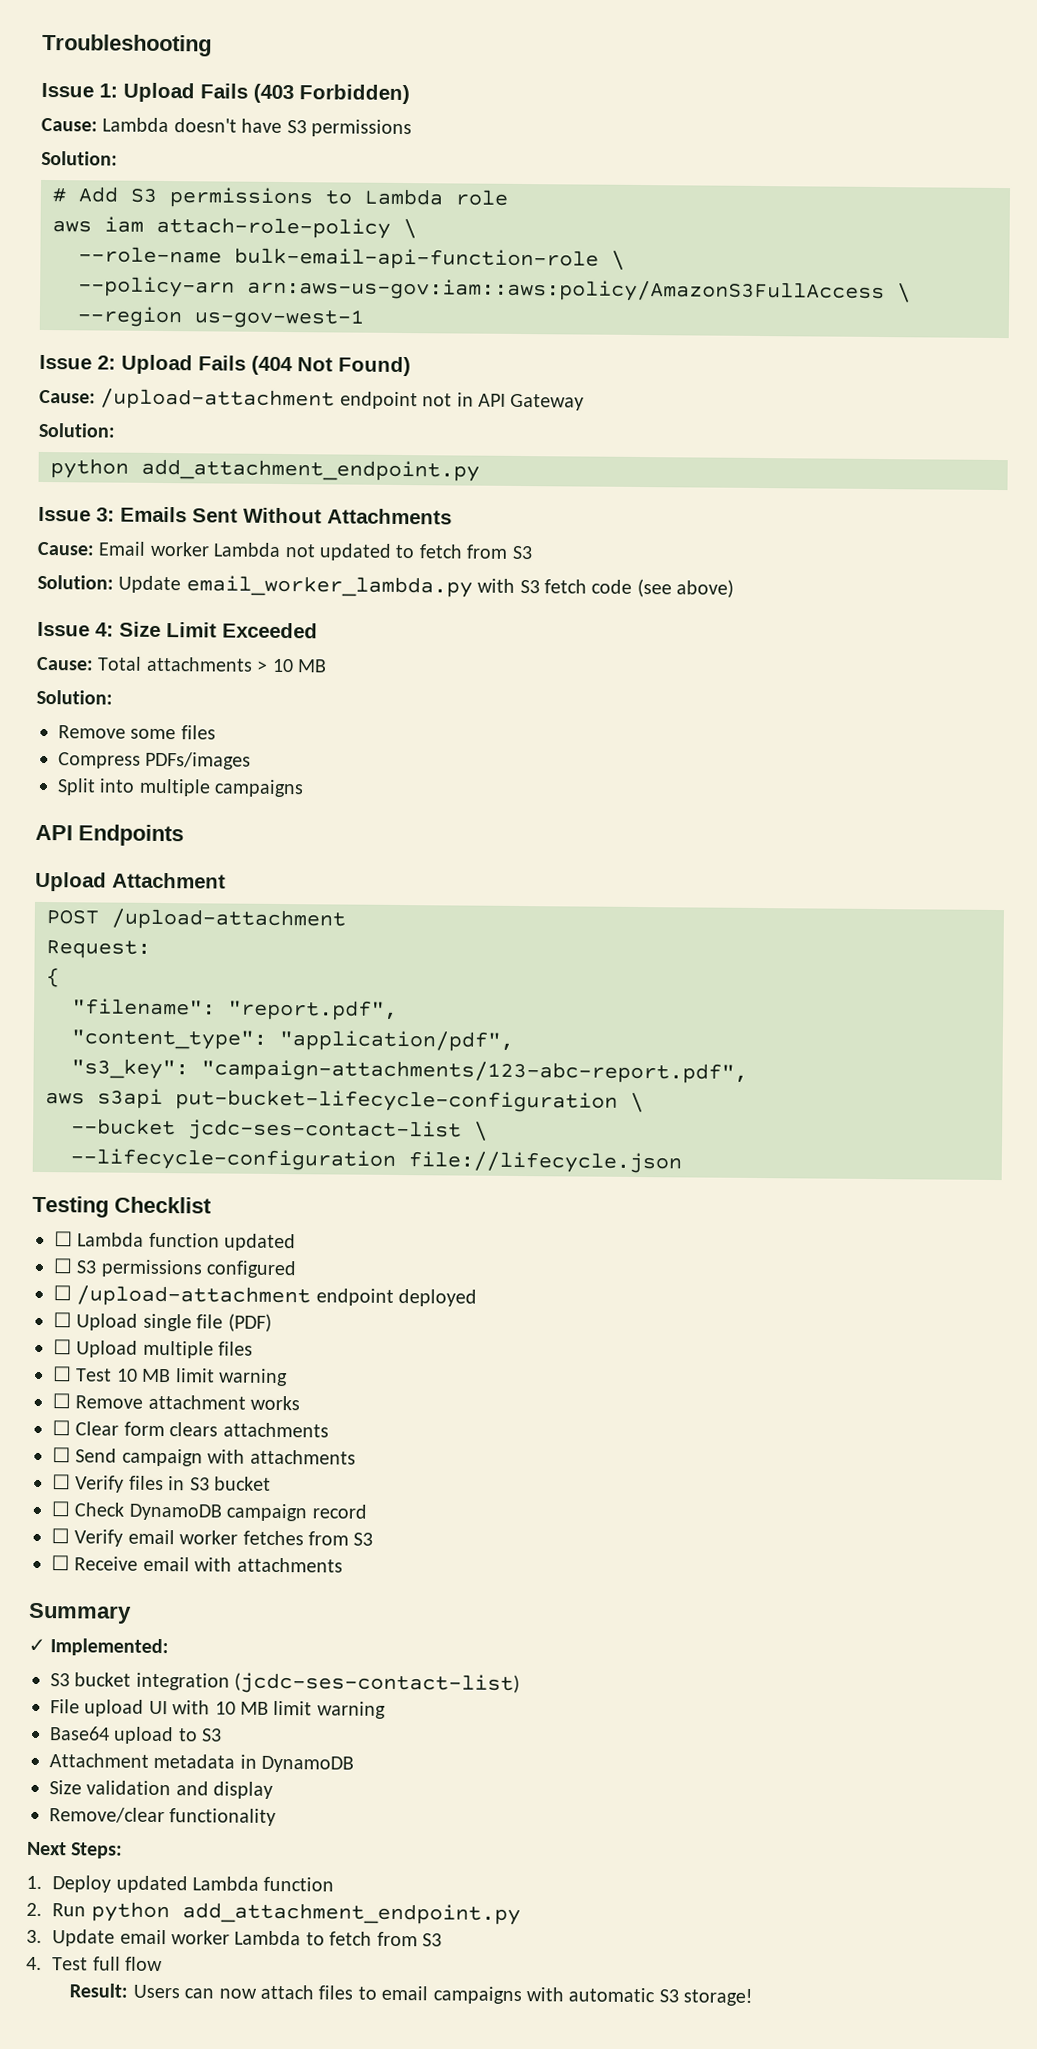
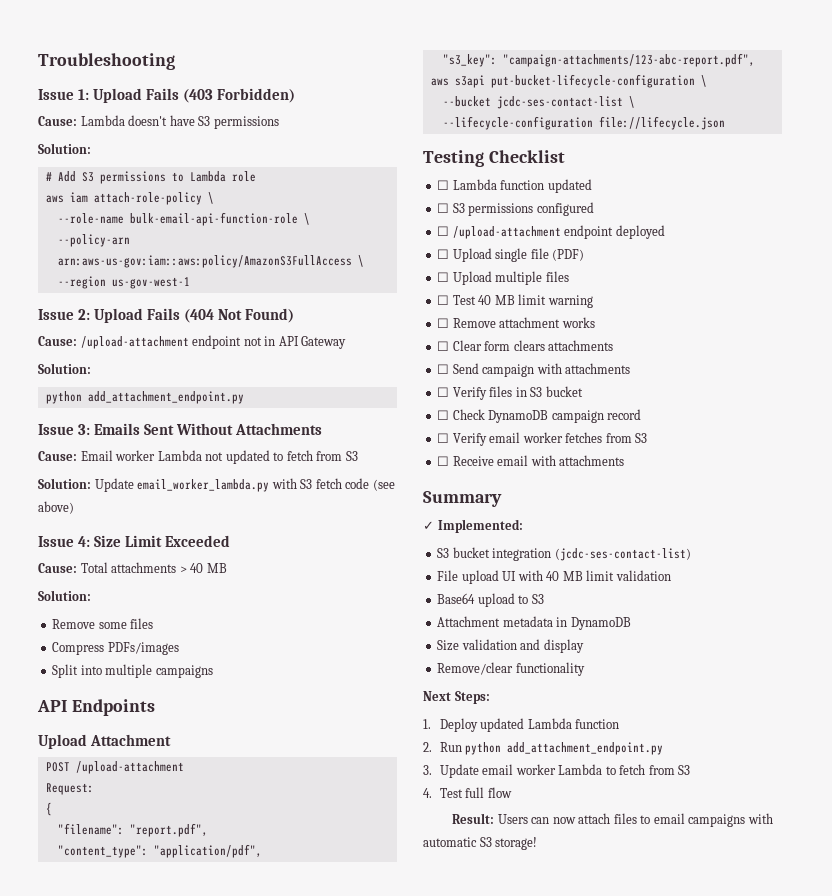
- Cause: Total attachments > 10 MB
+ Cause: Total attachments > 40 MB
- ☐ Test 10 MB limit warning
+ ☐ Test 40 MB limit warning
- File upload UI with 10 MB limit warning
+ File upload UI with 40 MB limit validation

